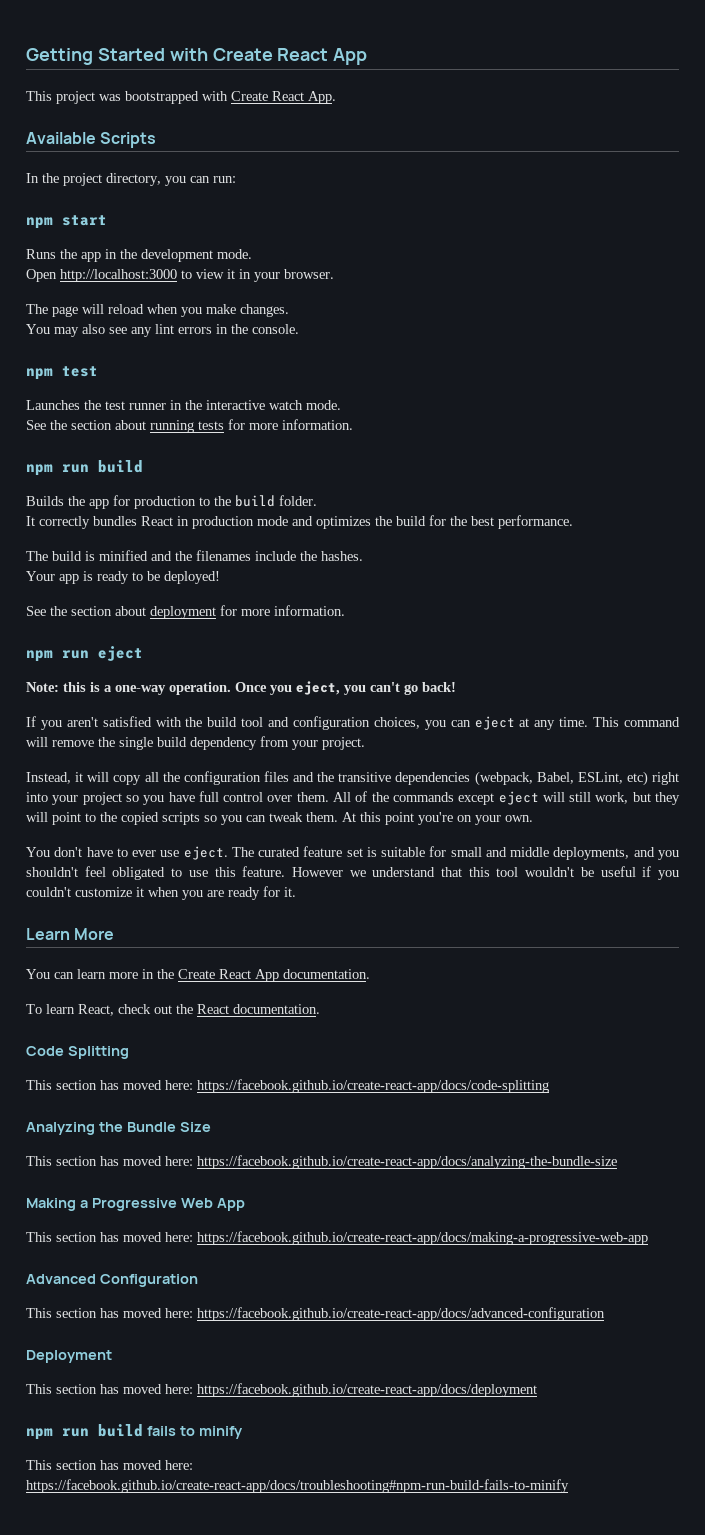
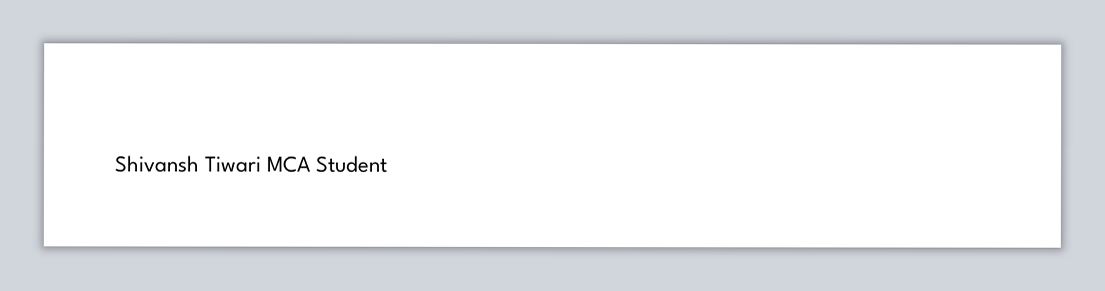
- Getting Started with Create React App
- This project was bootstrapped with Create React App.
- Available Scripts
- In the project directory, you can run:
- npm start
- Runs the app in the development mode.
- Open http://localhost:3000 to view it in your browser.
- The page will reload when you make changes.
- You may also see any lint errors in the console.
- npm test
- Launches the test runner in the interactive watch mode.
- See the section about running tests for more information.
- npm run build
- Builds the app for production to the build folder.
- It correctly bundles React in production mode and optimizes the build for the best performance.
- The build is minified and the filenames include the hashes.
- Your app is ready to be deployed!
- See the section about deployment for more information.
- npm run eject
- Note: this is a one-way operation. Once you eject, you can't go back!
- If you aren't satisfied with the build tool and configuration choices, you can eject at any time. This command will remove the single build dependency from your project.
- Instead, it will copy all the configuration files and the transitive dependencies (webpack, Babel, ESLint, etc) right into your project so you have full control over them. All of the commands except eject will still work, but they will point to the copied scripts so you can tweak them. At this point you're on your own.
- You don't have to ever use eject. The curated feature set is suitable for small and middle deployments, and you shouldn't feel obligated to use this feature. However we understand that this tool wouldn't be useful if you couldn't customize it when you are ready for it.
- Learn More
- You can learn more in the Create React App documentation.
- To learn React, check out the React documentation.
- Code Splitting
- This section has moved here: https://facebook.github.io/create-react-app/docs/code-splitting
- Analyzing the Bundle Size
- This section has moved here: https://facebook.github.io/create-react-app/docs/analyzing-the-bundle-size
- Making a Progressive Web App
- This section has moved here: https://facebook.github.io/create-react-app/docs/making-a-progressive-web-app
- Advanced Configuration
- This section has moved here: https://facebook.github.io/create-react-app/docs/advanced-configuration
- Deployment
- This section has moved here: https://facebook.github.io/create-react-app/docs/deployment
- npm run build fails to minify
- This section has moved here: https://facebook.github.io/create-react-app/docs/troubleshooting#npm-run-build-fails-to-minify
+ Shivansh Tiwari MCA Student

